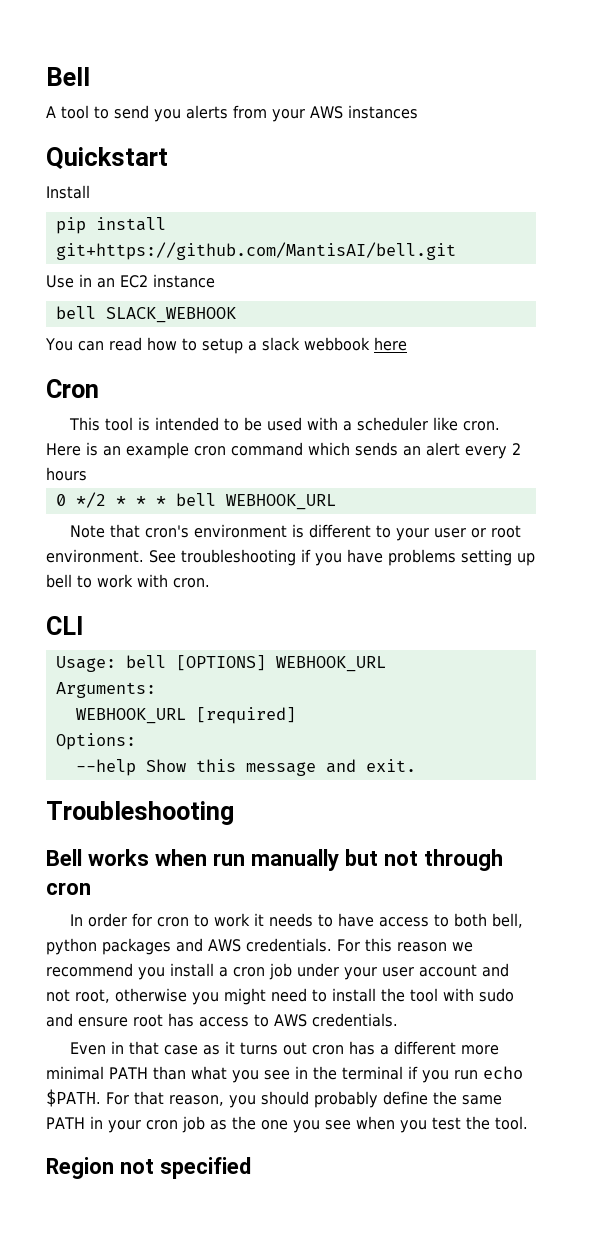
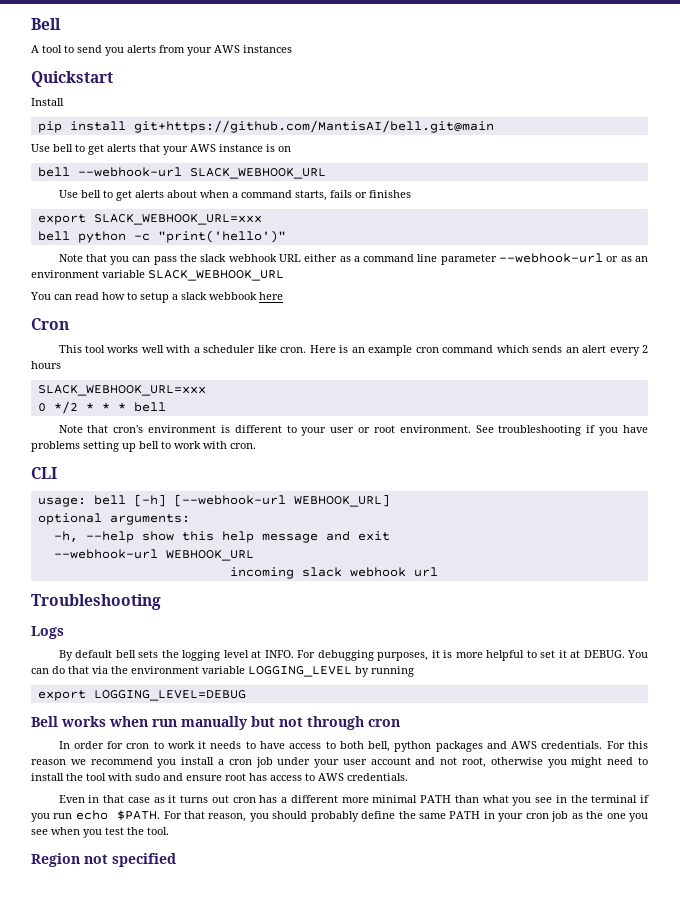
- pip install git+https://github.com/MantisAI/bell.git
- Use in an EC2 instance
- bell SLACK_WEBHOOK
+ pip install git+https://github.com/MantisAI/bell.git@main
+ Use bell to get alerts that your AWS instance is on
+ bell --webhook-url SLACK_WEBHOOK_URL
+ Use bell to get alerts about when a command starts, fails or finishes
+ export SLACK_WEBHOOK_URL=xxx
+ bell python -c "print('hello')"
+ Note that you can pass the slack webhook URL either as a command line parameter --webhook-url or as an environment variable SLACK_WEBHOOK_URL
- This tool is intended to be used with a scheduler like cron.
+ This tool works well with a scheduler like cron.
  Here is an example cron command which sends an alert every 2 hours
+ SLACK_WEBHOOK_URL=xxx
- 0 */2 * * * bell WEBHOOK_URL
+ 0 */2 * * * bell
- Usage: bell [OPTIONS] WEBHOOK_URL
- Arguments:
- WEBHOOK_URL [required]
- Options:
- --help Show this message and exit.
+ usage: bell [-h] [--webhook-url WEBHOOK_URL]
+ optional arguments:
+ -h, --help show this help message and exit
+ --webhook-url WEBHOOK_URL
+ incoming slack webhook url
  Troubleshooting
+ Logs
+ By default bell sets the logging level at INFO. For debugging purposes, it is more helpful to set it at DEBUG. You can do that via the environment variable LOGGING_LEVEL by running
+ export LOGGING_LEVEL=DEBUG

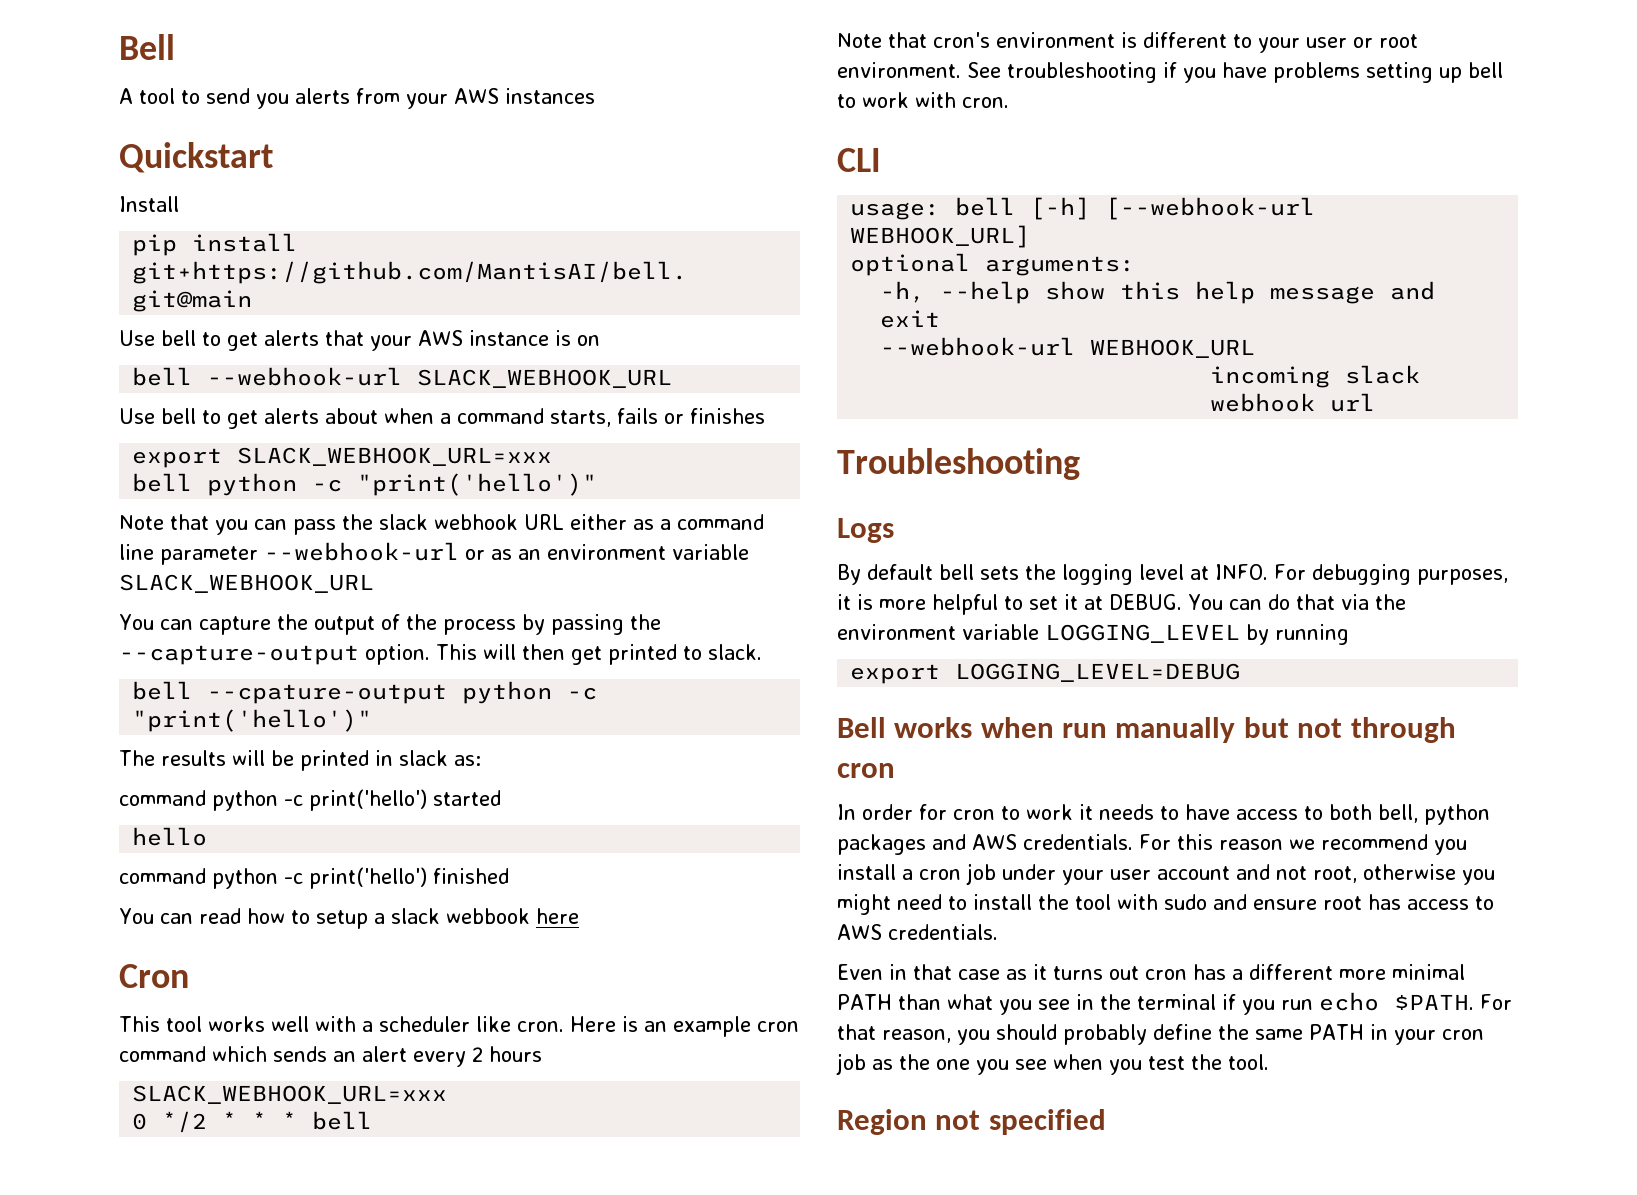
+ You can capture the output of the process by passing the --capture-output option. This will then get printed to slack.
+ bell --cpature-output python -c "print('hello')"
+ The results will be printed in slack as:
+ command python -c print('hello') started
+ hello
+ command python -c print('hello') finished

